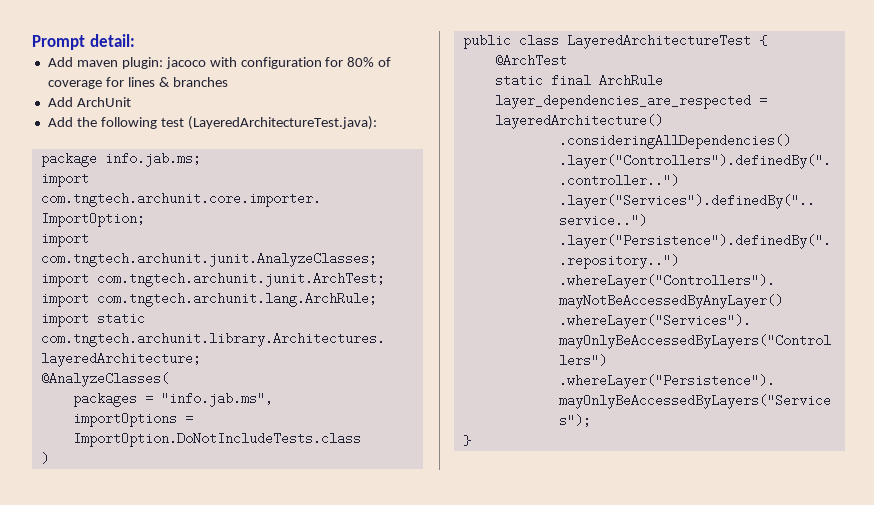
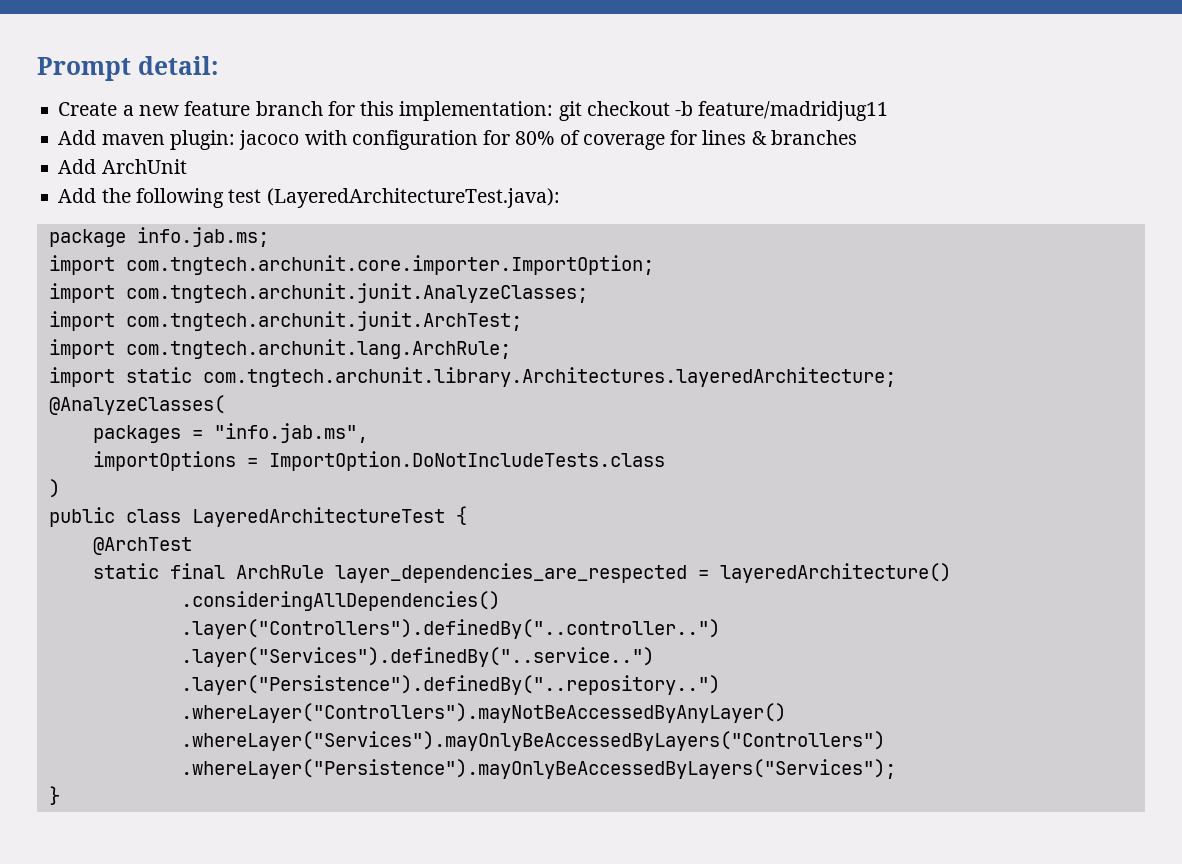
+ Create a new feature branch for this implementation: git checkout -b feature/madridjug11

